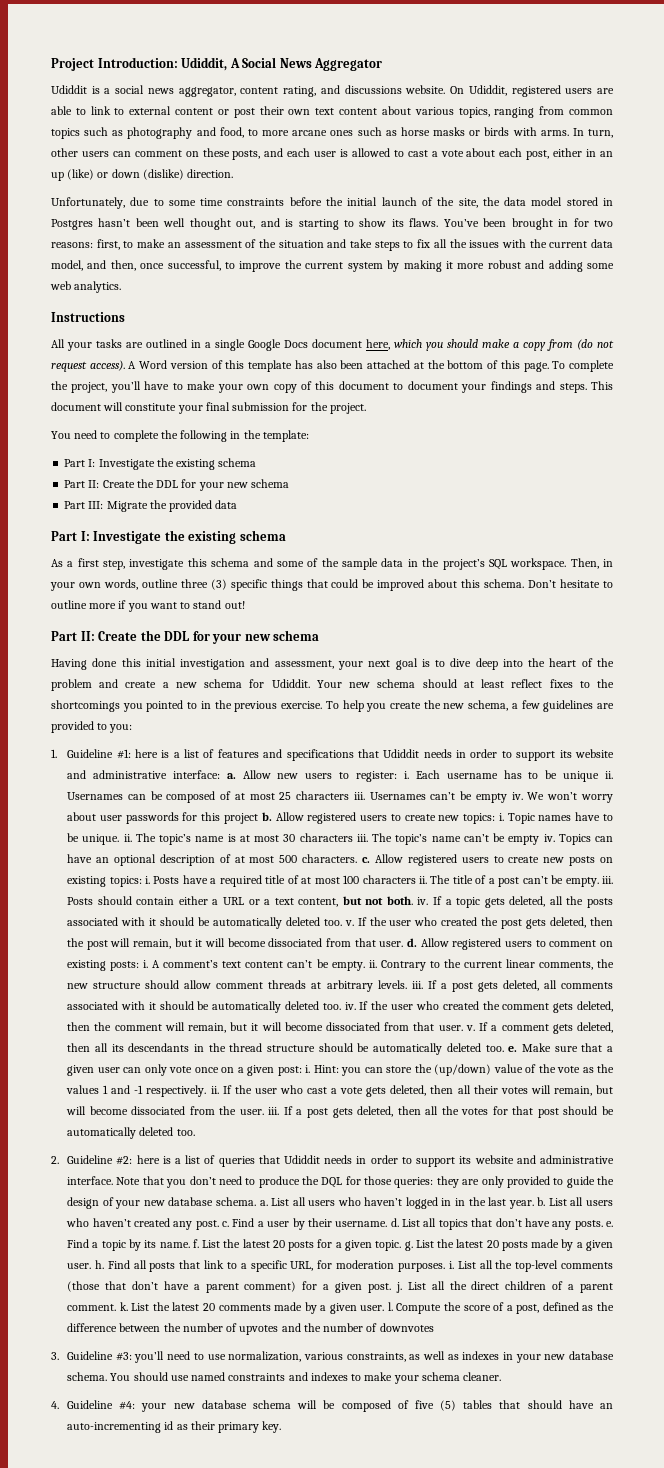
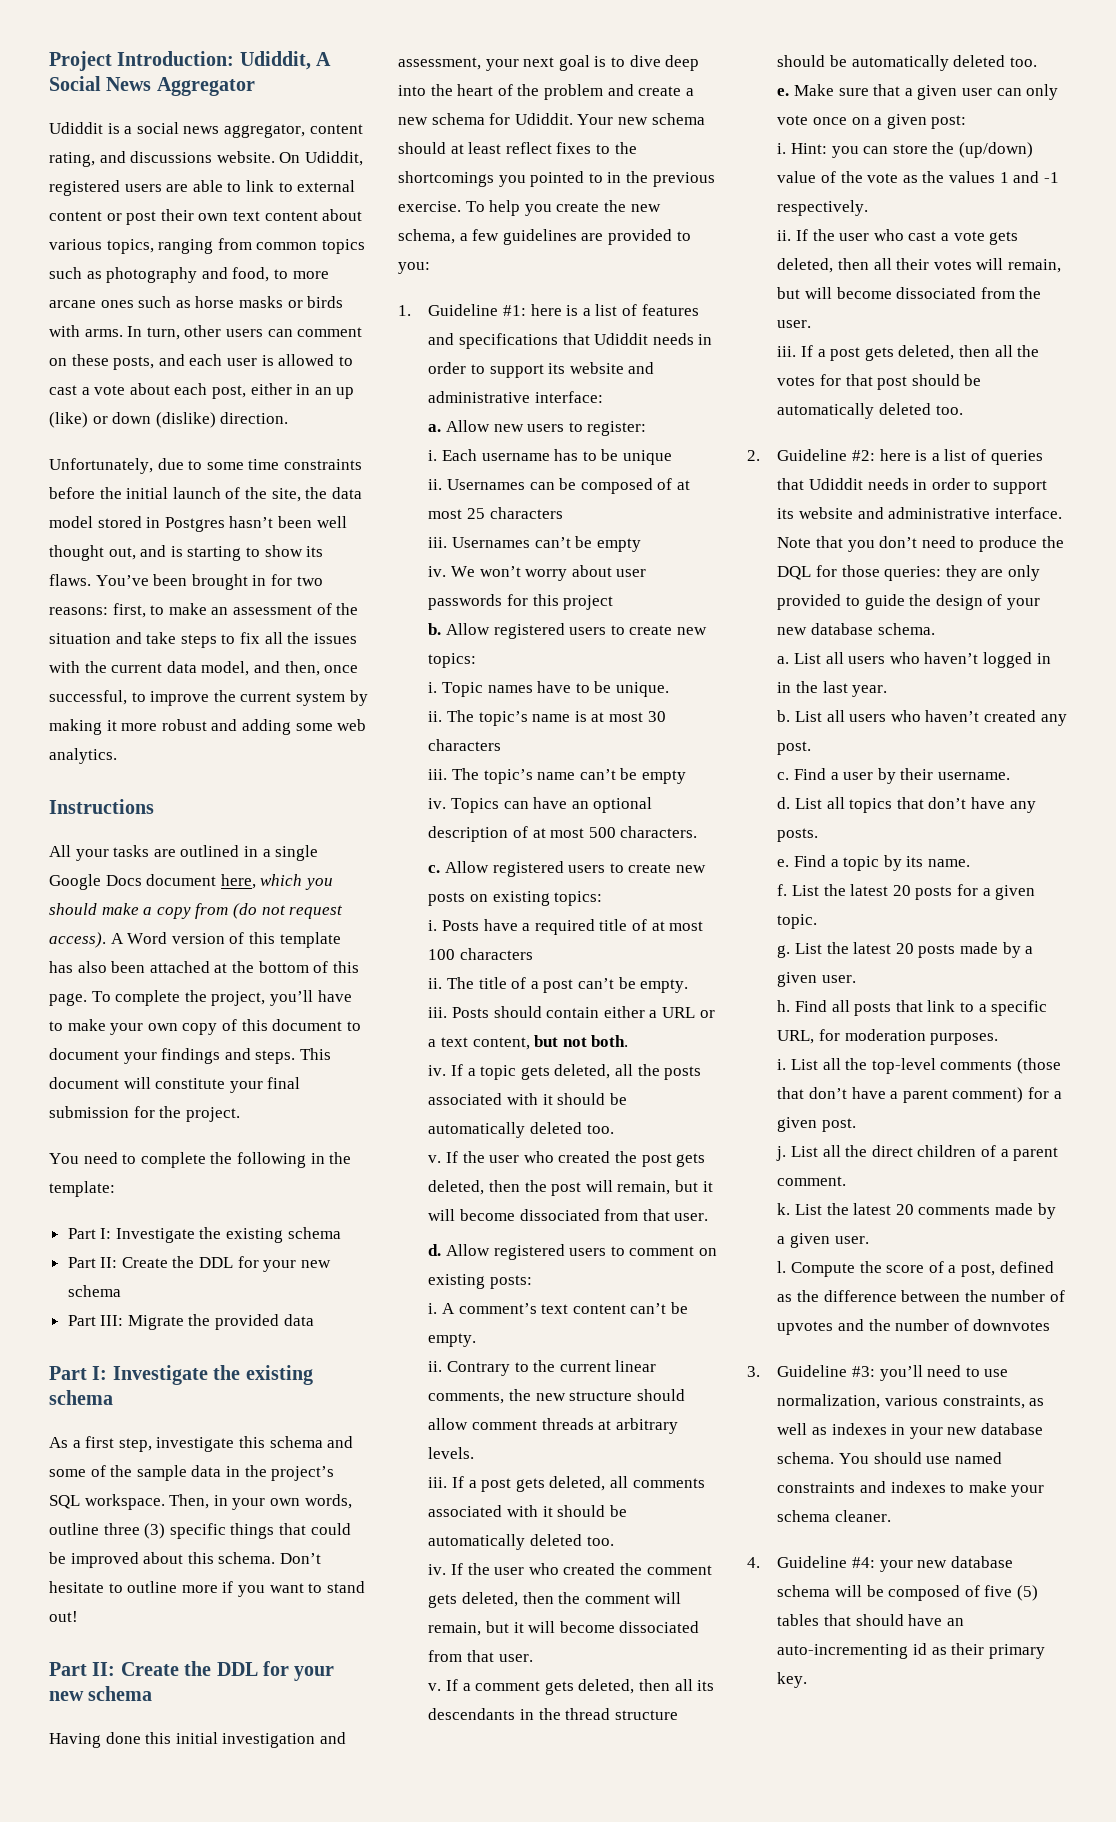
- 1. Guideline #1: here is a list of features and specifications that Udiddit needs in order to support its website and administrative interface: a.
+ 1. Guideline #1: here is a list of features and specifications that Udiddit needs in order to support its website and administrative interface:
+ a.
- Allow new users to register: i.
+ Allow new users to register:
+ i.
- Each username has to be unique ii.
+ Each username has to be unique
+ ii.
- Usernames can be composed of at most 25 characters iii.
+ Usernames can be composed of at most 25 characters
+ iii.
- Usernames can’t be empty iv.
+ Usernames can’t be empty
+ iv.
- We won’t worry about user passwords for this project b.
+ We won’t worry about user passwords for this project
+ b.
- Allow registered users to create new topics: i.
+ Allow registered users to create new topics:
+ i.
- Topic names have to be unique. ii.
+ Topic names have to be unique.
+ ii.
- The topic’s name is at most 30 characters iii.
+ The topic’s name is at most 30 characters
+ iii.
- The topic’s name can’t be empty iv.
+ The topic’s name can’t be empty
+ iv.
- Topics can have an optional description of at most 500 characters. c.
+ Topics can have an optional description of at most 500 characters.
+ c.
- Allow registered users to create new posts on existing topics: i.
+ Allow registered users to create new posts on existing topics:
+ i.
- Posts have a required title of at most 100 characters ii.
+ Posts have a required title of at most 100 characters
+ ii.
- The title of a post can’t be empty. iii.
+ The title of a post can’t be empty.
+ iii.
- Posts should contain either a URL or a text content, but not both. iv.
+ Posts should contain either a URL or a text content, but not both.
+ iv.
- If a topic gets deleted, all the posts associated with it should be automatically deleted too. v.
+ If a topic gets deleted, all the posts associated with it should be automatically deleted too.
+ v.
- If the user who created the post gets deleted, then the post will remain, but it will become dissociated from that user. d.
+ If the user who created the post gets deleted, then the post will remain, but it will become dissociated from that user.
+ d.
- Allow registered users to comment on existing posts: i.
+ Allow registered users to comment on existing posts:
+ i.
- A comment’s text content can’t be empty. ii.
+ A comment’s text content can’t be empty.
+ ii.
- Contrary to the current linear comments, the new structure should allow comment threads at arbitrary levels. iii.
+ Contrary to the current linear comments, the new structure should allow comment threads at arbitrary levels.
+ iii.
- If a post gets deleted, all comments associated with it should be automatically deleted too. iv.
+ If a post gets deleted, all comments associated with it should be automatically deleted too.
+ iv.
- If the user who created the comment gets deleted, then the comment will remain, but it will become dissociated from that user. v.
+ If the user who created the comment gets deleted, then the comment will remain, but it will become dissociated from that user.
+ v.
- If a comment gets deleted, then all its descendants in the thread structure should be automatically deleted too. e.
+ If a comment gets deleted, then all its descendants in the thread structure should be automatically deleted too.
+ e.
- Make sure that a given user can only vote once on a given post: i.
+ Make sure that a given user can only vote once on a given post:
+ i.
- Hint: you can store the (up/down) value of the vote as the values 1 and -1 respectively. ii.
+ Hint: you can store the (up/down) value of the vote as the values 1 and -1 respectively.
+ ii.
- If the user who cast a vote gets deleted, then all their votes will remain, but will become dissociated from the user. iii.
+ If the user who cast a vote gets deleted, then all their votes will remain, but will become dissociated from the user.
+ iii.
- Note that you don’t need to produce the DQL for those queries: they are only provided to guide the design of your new database schema. a.
+ Note that you don’t need to produce the DQL for those queries: they are only provided to guide the design of your new database schema.
+ a.
- List all users who haven’t logged in in the last year. b.
+ List all users who haven’t logged in in the last year.
+ b.
- List all users who haven’t created any post. c.
+ List all users who haven’t created any post.
+ c.
- Find a user by their username. d.
+ Find a user by their username.
+ d.
- List all topics that don’t have any posts. e.
+ List all topics that don’t have any posts.
+ e.
- Find a topic by its name. f.
+ Find a topic by its name.
+ f.
- List the latest 20 posts for a given topic. g.
+ List the latest 20 posts for a given topic.
+ g.
- List the latest 20 posts made by a given user. h.
+ List the latest 20 posts made by a given user.
+ h.
- Find all posts that link to a specific URL, for moderation purposes. i.
+ Find all posts that link to a specific URL, for moderation purposes.
+ i.
- List all the top-level comments (those that don’t have a parent comment) for a given post. j.
+ List all the top-level comments (those that don’t have a parent comment) for a given post.
+ j.
- List all the direct children of a parent comment. k.
+ List all the direct children of a parent comment.
+ k.
- List the latest 20 comments made by a given user. l.
+ List the latest 20 comments made by a given user.
+ l.

